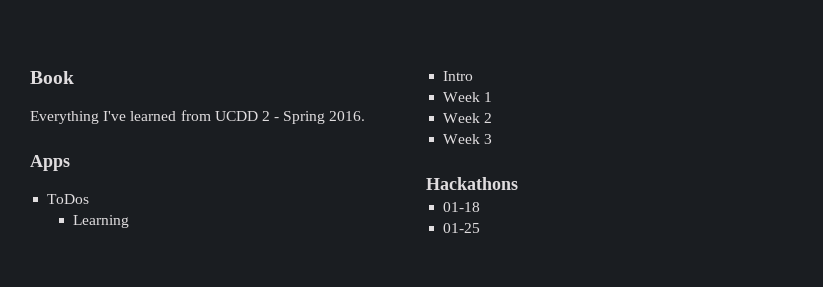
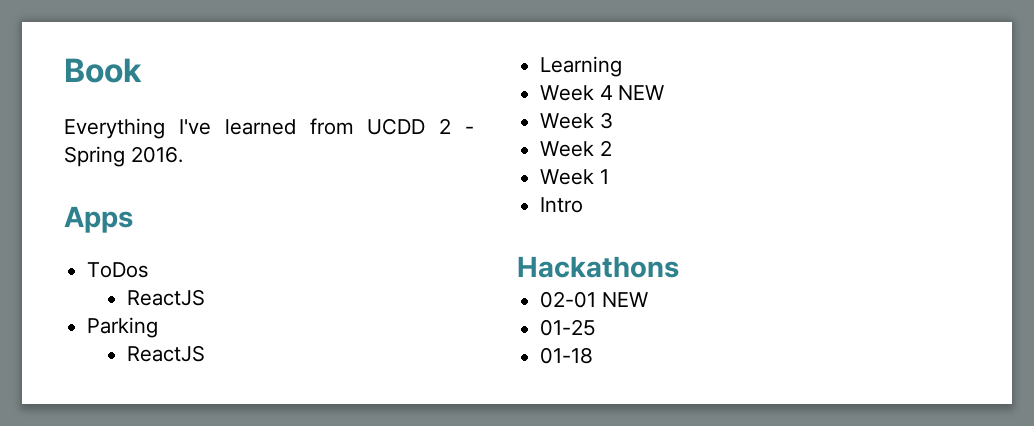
  ToDos
+ ReactJS
+ Parking
+ ReactJS
  Learning
- Intro
- Week 1
+ Week 4 NEW
+ Week 3
- Week 3
+ Week 1
+ Intro
- 01-18
+ 02-01 NEW
+ 01-18

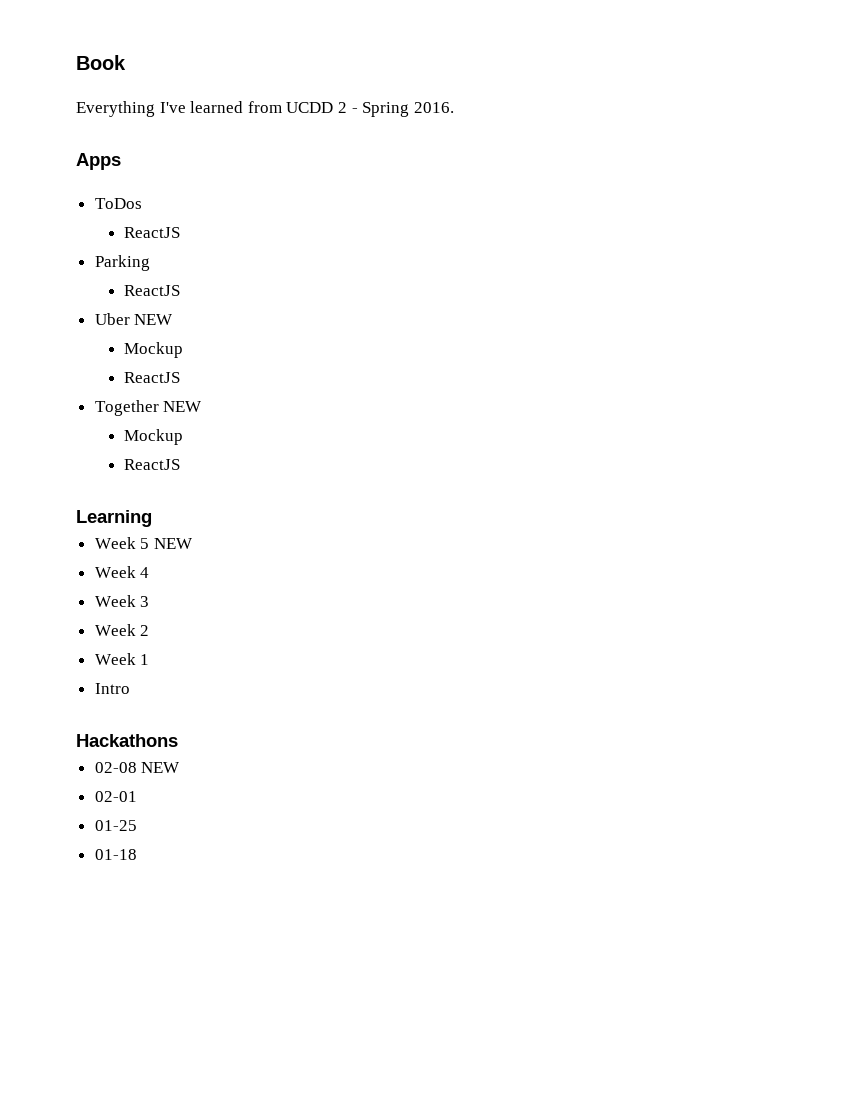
+ Uber NEW
+ Mockup
+ ReactJS
+ Together NEW
+ Mockup
+ ReactJS
  Learning
+ Week 5 NEW
- Week 4 NEW
+ Week 4
+ 02-08 NEW
- 02-01 NEW
+ 02-01

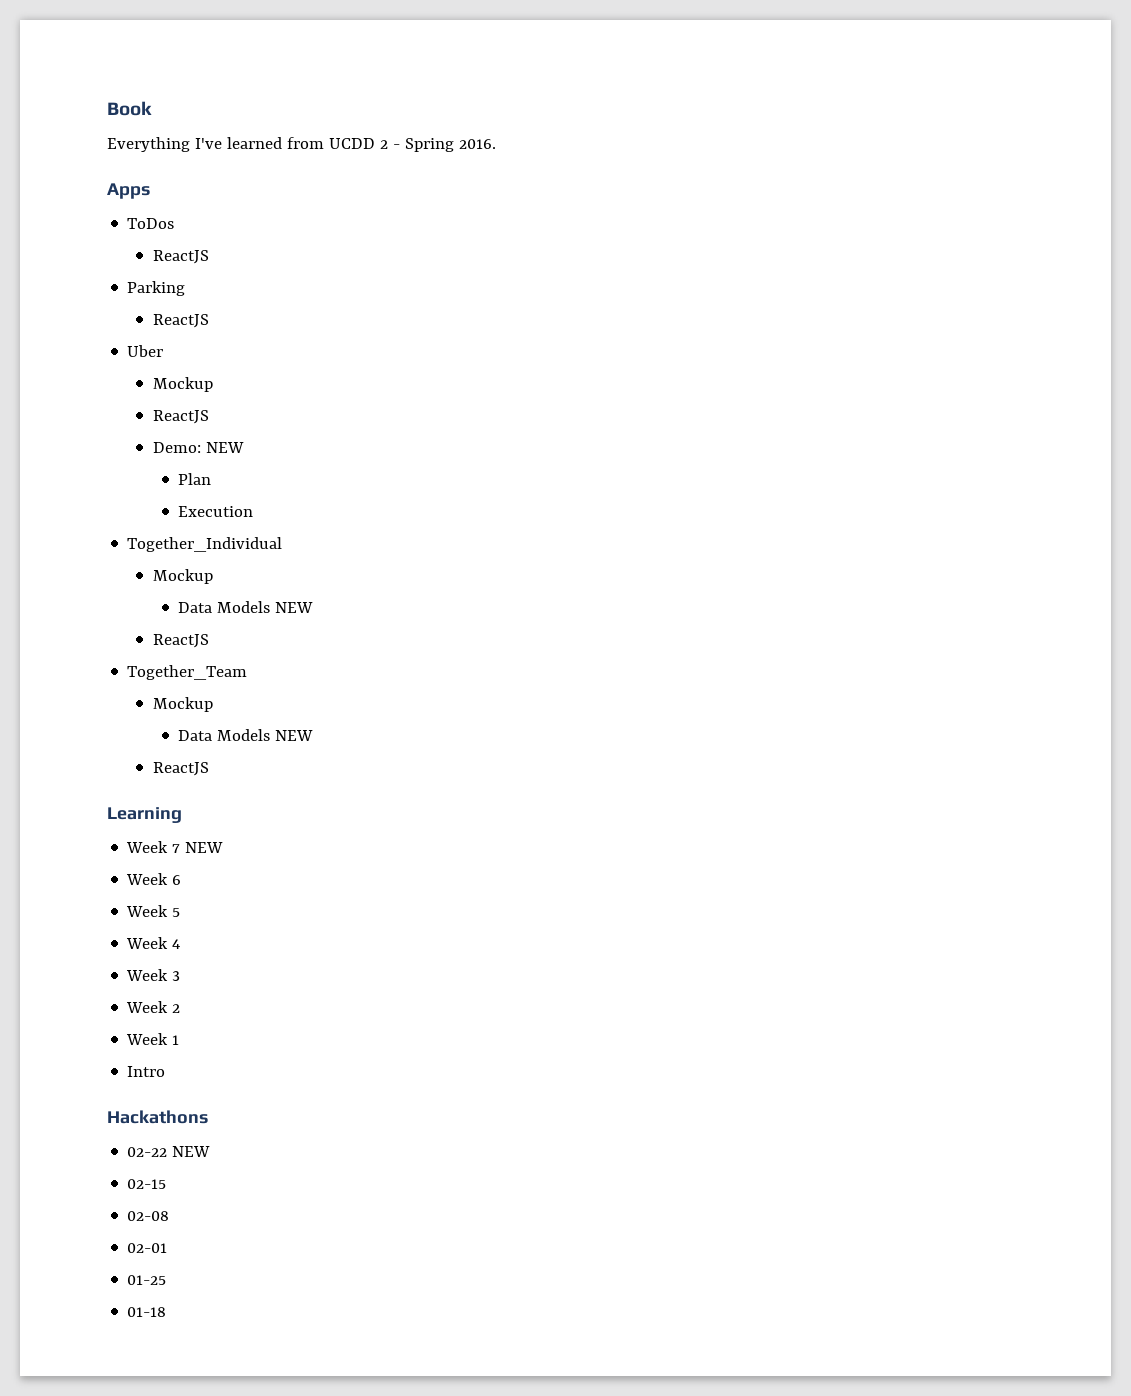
- Uber NEW
+ Uber
  Mockup
  ReactJS
- Together NEW
+ Demo: NEW
+ Plan
+ Execution
+ Together_Individual
  Mockup
+ Data Models NEW
+ ReactJS
+ Together_Team
+ Mockup
+ Data Models NEW
  ReactJS
  Learning
+ Week 7 NEW
+ Week 6
- Week 5 NEW
+ Week 5
+ 02-22 NEW
+ 02-15
- 02-08 NEW
+ 02-08

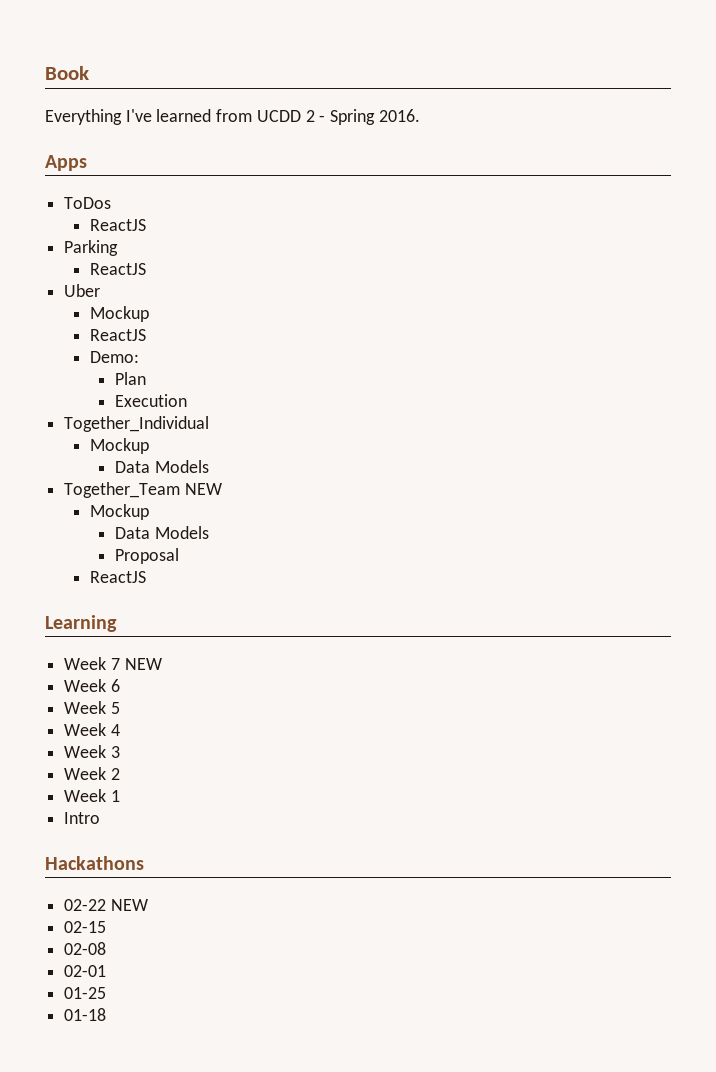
- Demo: NEW
+ Demo:
  Together_Individual
  Mockup
- Data Models NEW
- ReactJS
+ Data Models
- Together_Team
+ Together_Team NEW
  Mockup
- Data Models NEW
+ Data Models
+ Proposal

